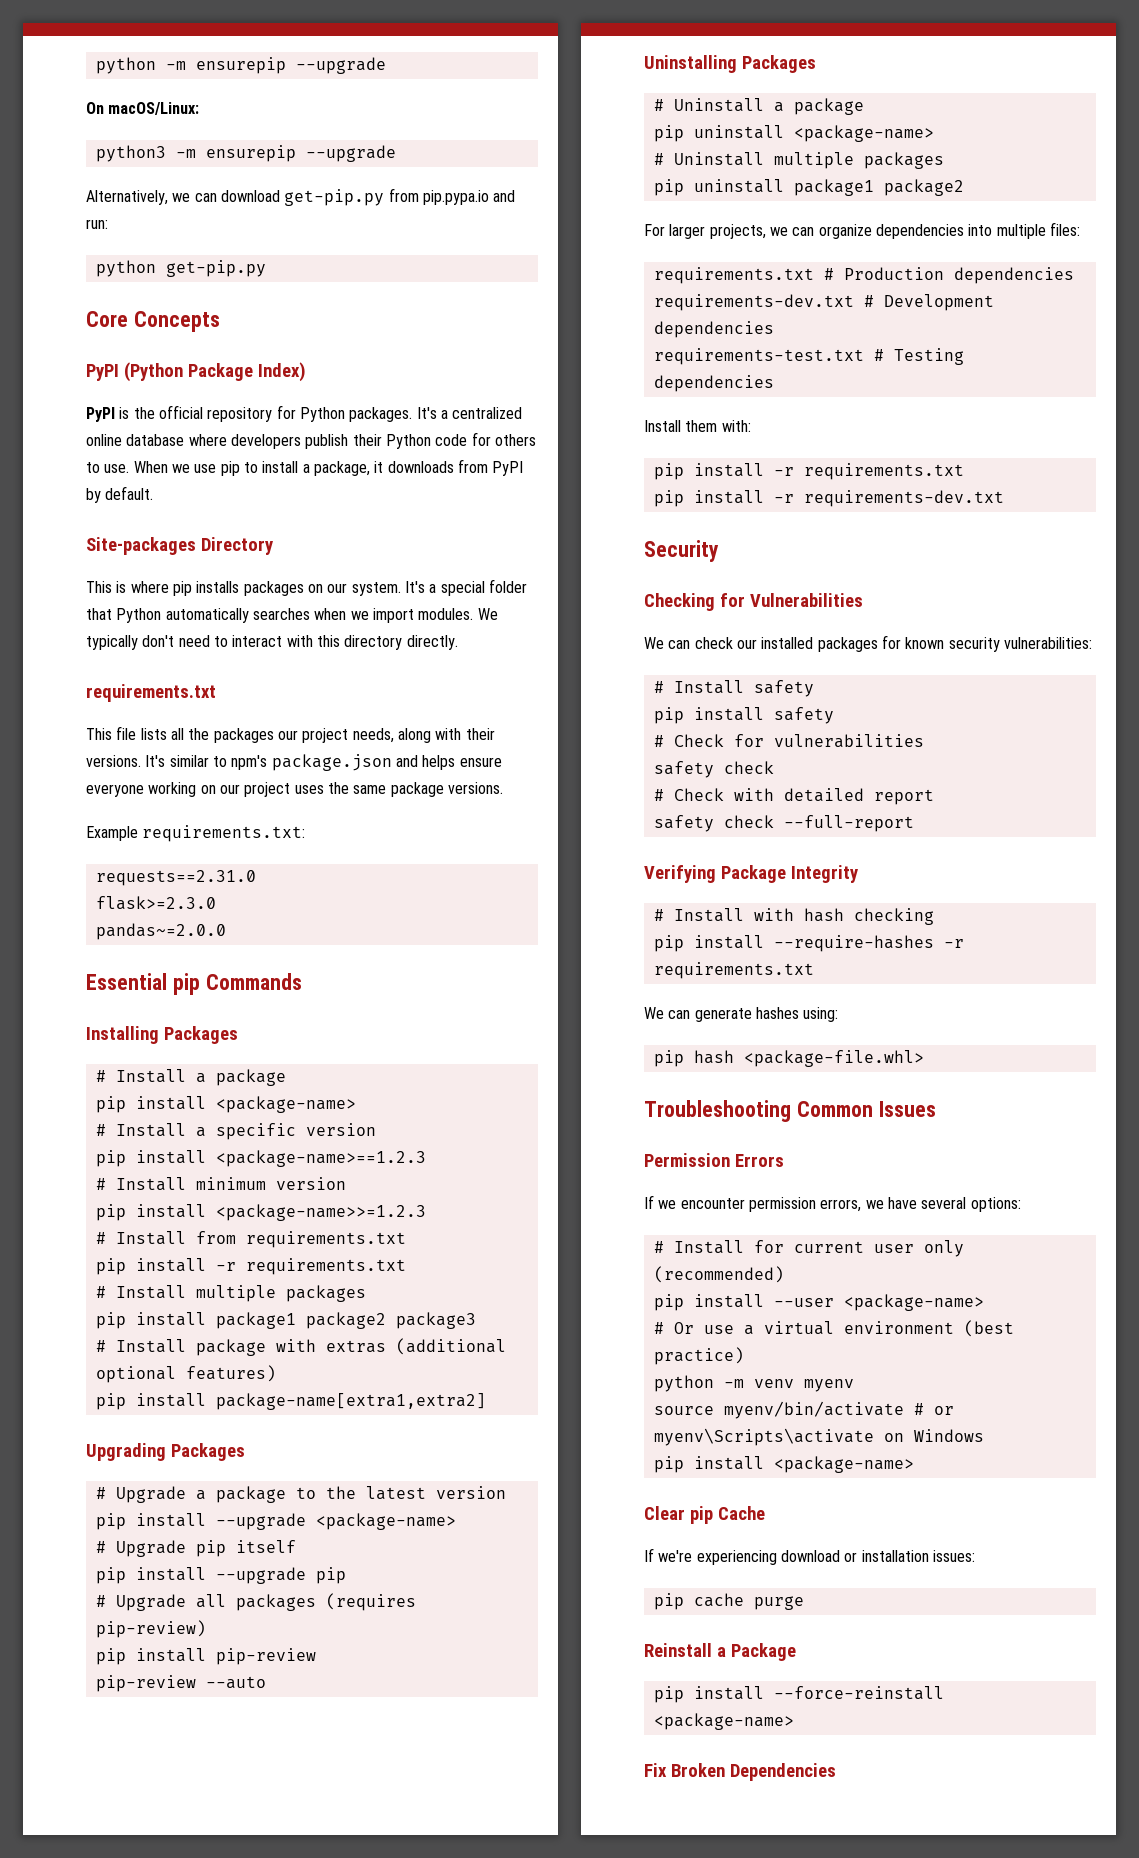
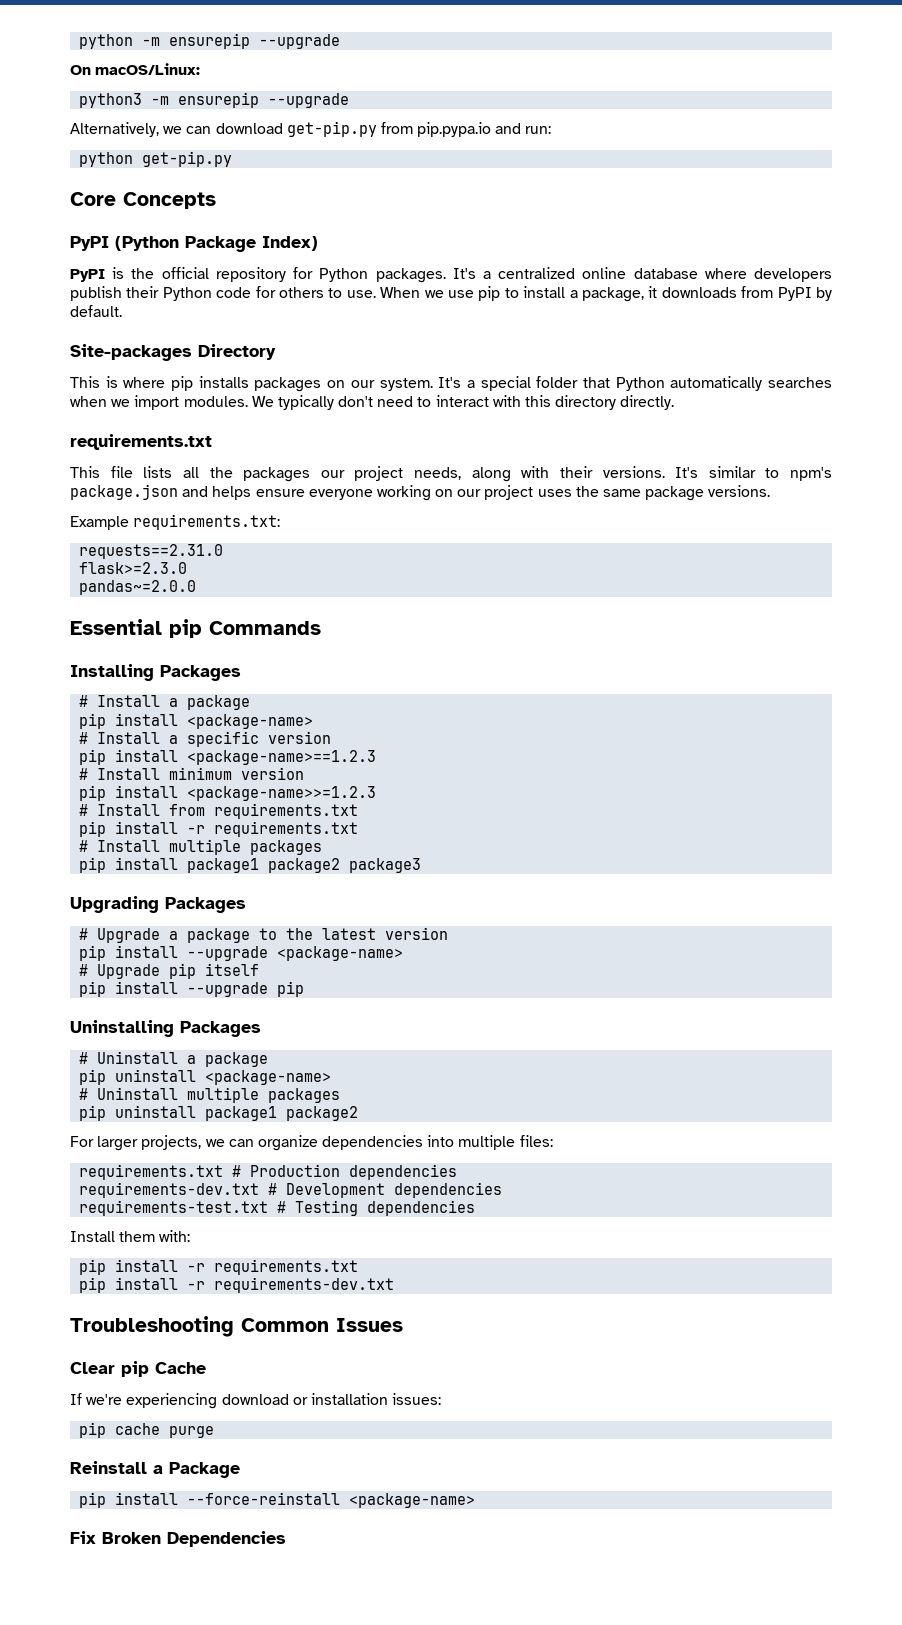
- # Install package with extras (additional optional features)
- pip install package-name[extra1,extra2]
- # Upgrade all packages (requires pip-review)
- pip install pip-review
- pip-review --auto
- Security
- Checking for Vulnerabilities
- We can check our installed packages for known security vulnerabilities:
- # Install safety
- pip install safety
- # Check for vulnerabilities
- safety check
- # Check with detailed report
- safety check --full-report
- Verifying Package Integrity
- # Install with hash checking
- pip install --require-hashes -r requirements.txt
- We can generate hashes using:
- pip hash <package-file.whl>
  Troubleshooting Common Issues
- Permission Errors
- If we encounter permission errors, we have several options:
- # Install for current user only (recommended)
- pip install --user <package-name>
- # Or use a virtual environment (best practice)
- python -m venv myenv
- source myenv/bin/activate # or myenv\Scripts\activate on Windows
- pip install <package-name>

